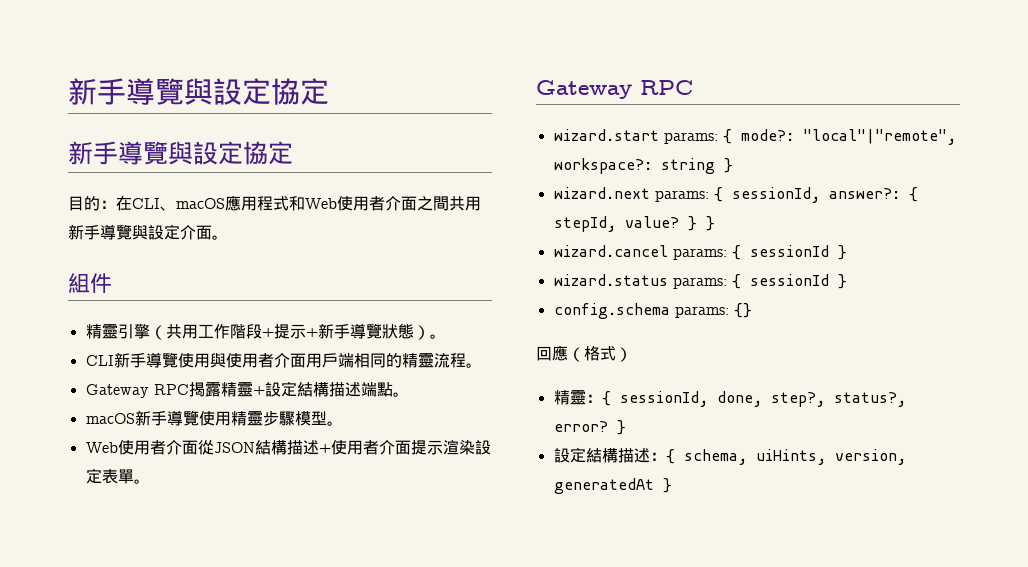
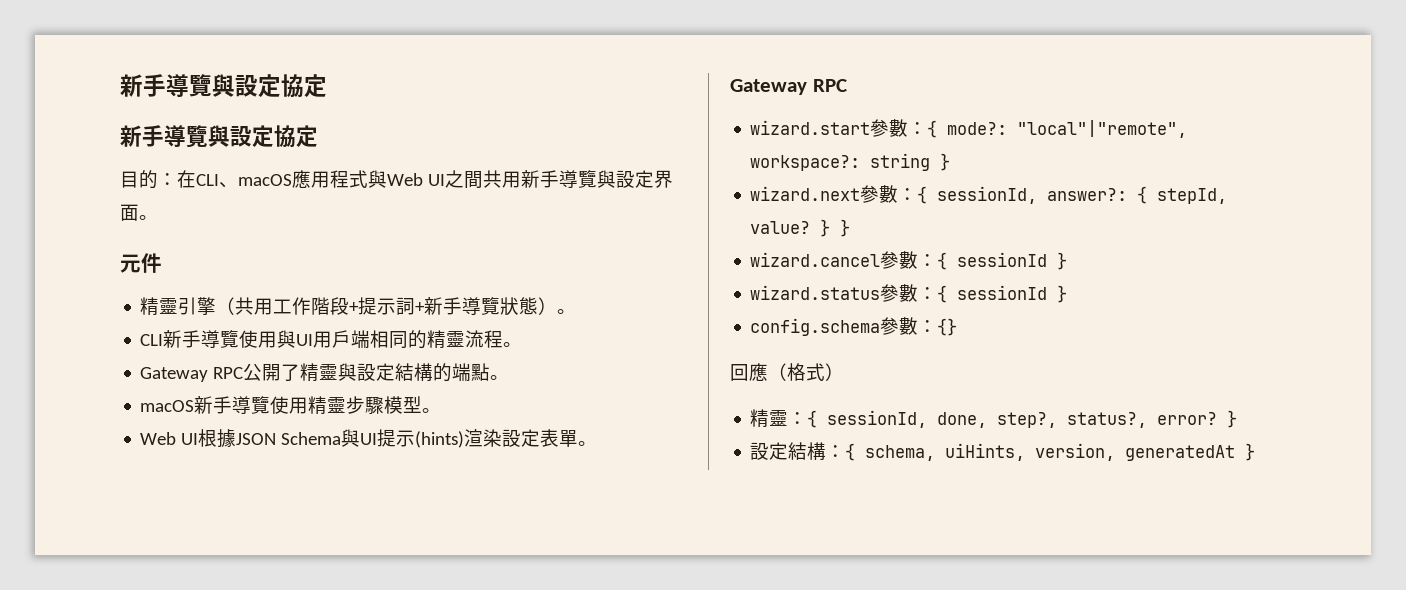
- 目的：在CLI、macOS應用程式和Web使用者介面之間共用新手導覽與設定介面。
+ 目的：在CLI、macOS應用程式與Web UI之間共用新手導覽與設定界面。
- 組件
+ 元件
- 精靈引擎（共用工作階段+提示+新手導覽狀態）。
+ 精靈引擎（共用工作階段+提示詞+新手導覽狀態）。
- CLI新手導覽使用與使用者介面用戶端相同的精靈流程。
+ CLI新手導覽使用與UI用戶端相同的精靈流程。
- Gateway RPC揭露精靈+設定結構描述端點。
+ Gateway RPC公開了精靈與設定結構的端點。
- Web使用者介面從JSON結構描述+使用者介面提示渲染設定表單。
+ Web UI根據JSON Schema與UI提示(hints)渲染設定表單。
- wizard.start params: { mode?: "local"|"remote", workspace?: string }
+ wizard.start參數：{ mode?: "local"|"remote", workspace?: string }
- wizard.next params: { sessionId, answer?: { stepId, value?
+ wizard.next參數：{ sessionId, answer?: { stepId, value?
- wizard.cancel params: { sessionId }
+ wizard.cancel參數：{ sessionId }
- wizard.status params: { sessionId }
+ wizard.status參數：{ sessionId }
- config.schema params: {}
+ config.schema參數：{}
- 設定結構描述：{ schema, uiHints, version, generatedAt }
+ 設定結構：{ schema, uiHints, version, generatedAt }

